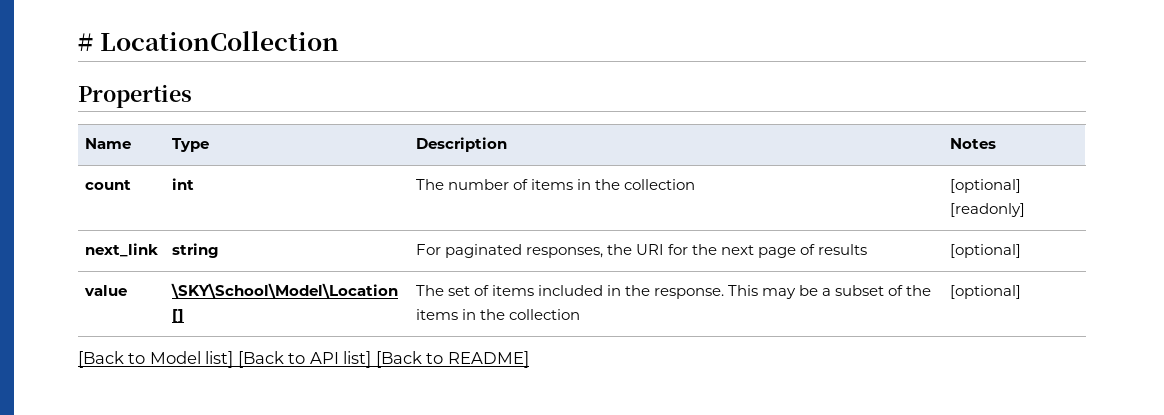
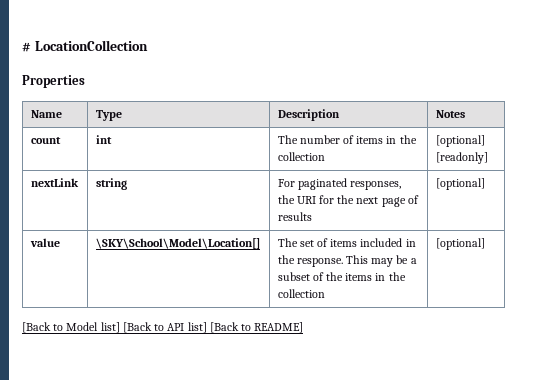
- next_link | string | For paginated responses, the URI for the next page of results | [optional]
+ nextLink | string | For paginated responses, the URI for the next page of results | [optional]

